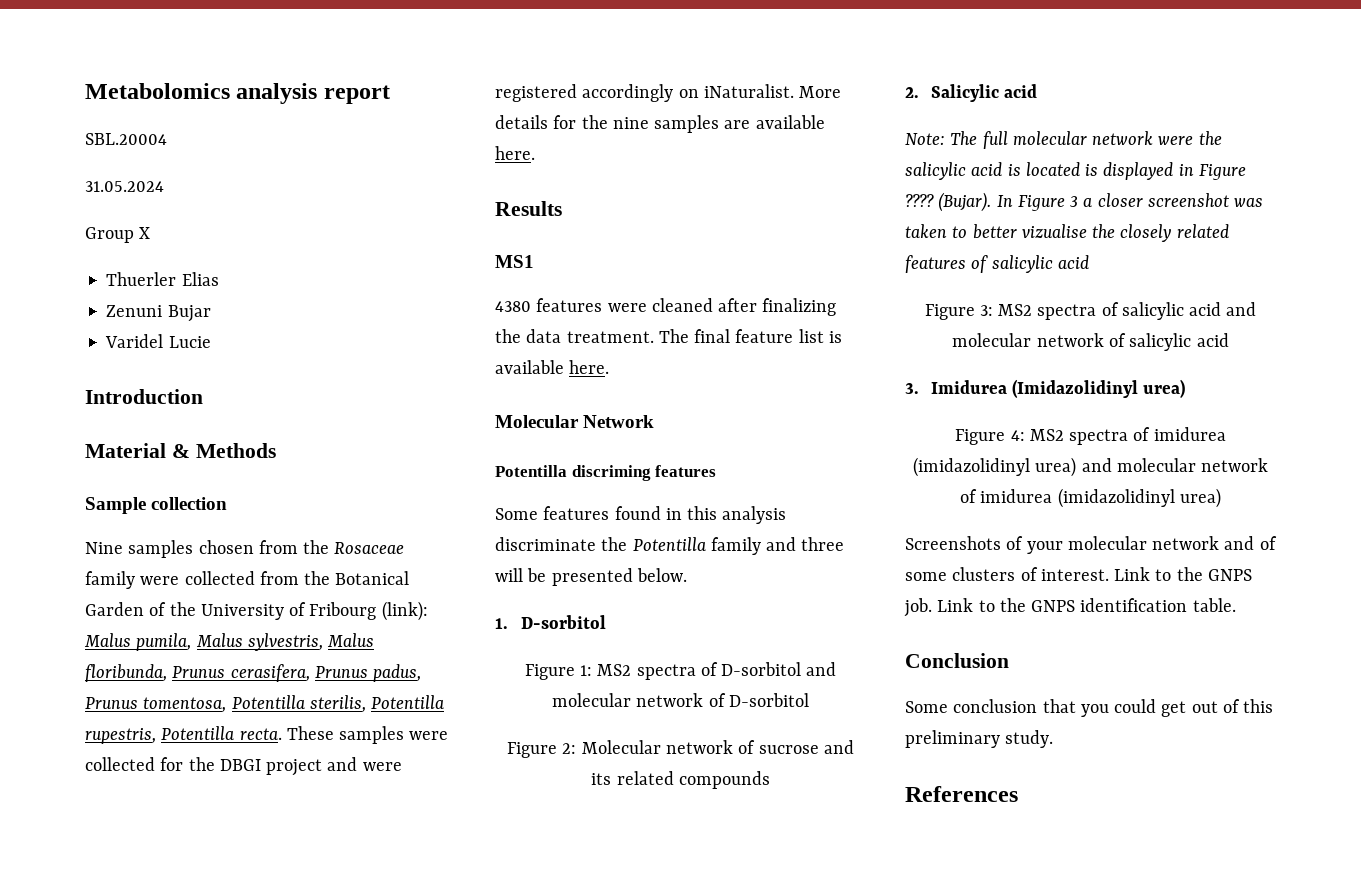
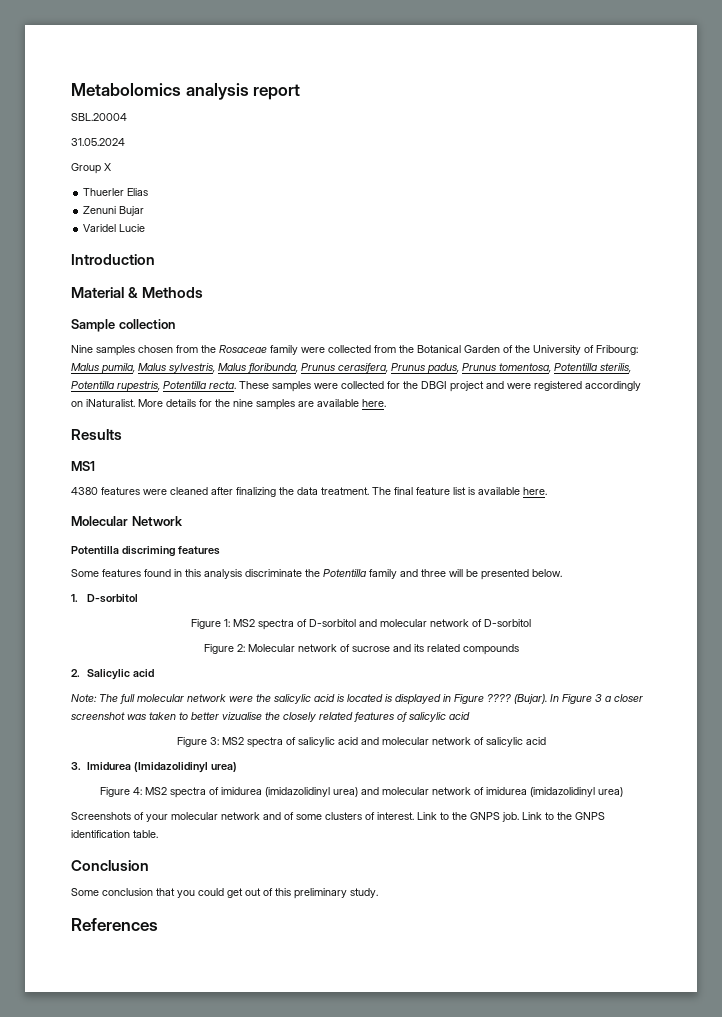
- Nine samples chosen from the Rosaceae family were collected from the Botanical Garden of the University of Fribourg (link): Malus pumila, Malus sylvestris, Malus floribunda, Prunus cerasifera, Prunus padus, Prunus tomentosa, Potentilla sterilis, Potentilla rupestris, Potentilla recta.
+ Nine samples chosen from the Rosaceae family were collected from the Botanical Garden of the University of Fribourg: Malus pumila, Malus sylvestris, Malus floribunda, Prunus cerasifera, Prunus padus, Prunus tomentosa, Potentilla sterilis, Potentilla rupestris, Potentilla recta.

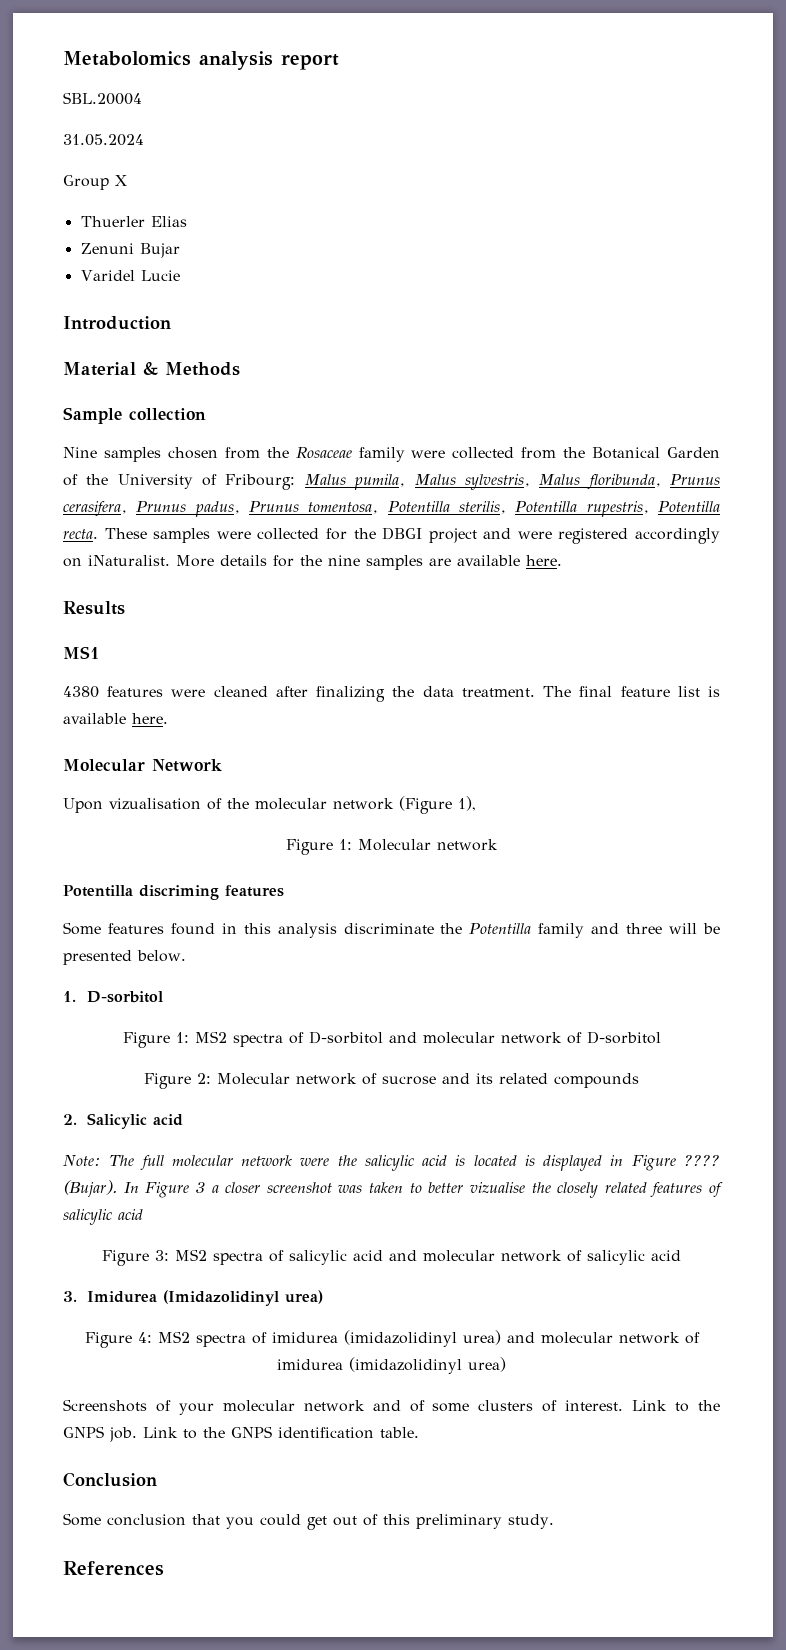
+ Upon vizualisation of the molecular network (Figure 1),
+ Figure 1: Molecular network

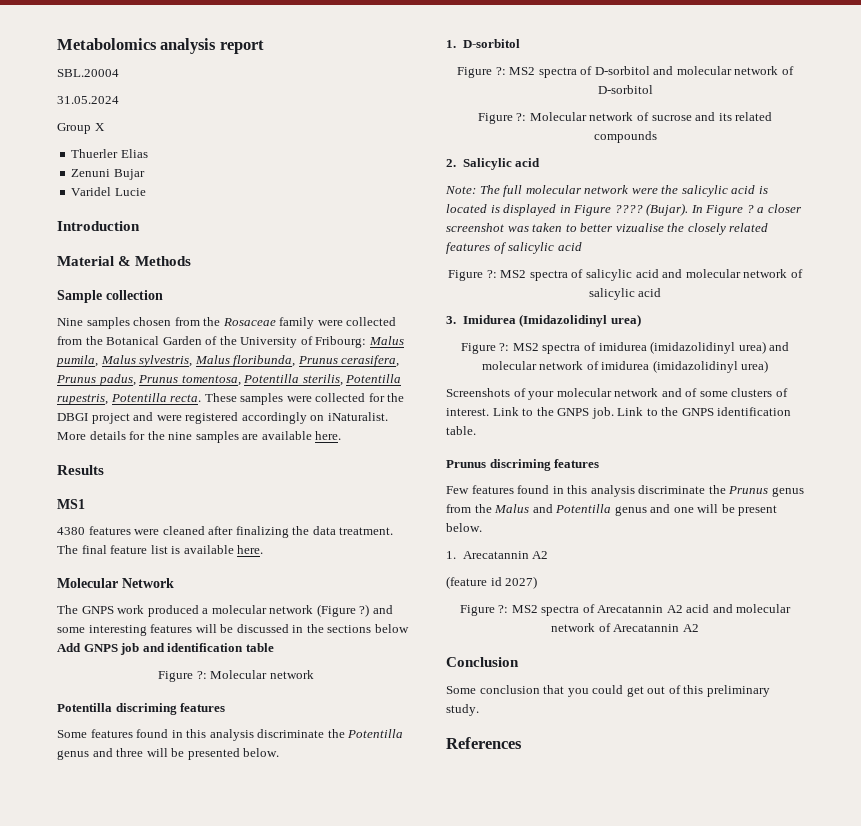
- Upon vizualisation of the molecular network (Figure 1),
- Figure 1: Molecular network
+ The GNPS work produced a molecular network (Figure ?) and some interesting features will be discussed in the sections below Add GNPS job and identification table
+ Figure ?: Molecular network
- Some features found in this analysis discriminate the Potentilla family and three will be presented below.
+ Some features found in this analysis discriminate the Potentilla genus and three will be presented below.
- Figure 1: MS2 spectra of D-sorbitol and molecular network of D-sorbitol
+ Figure ?: MS2 spectra of D-sorbitol and molecular network of D-sorbitol
- Figure 2: Molecular network of sucrose and its related compounds
+ Figure ?: Molecular network of sucrose and its related compounds
- In Figure 3 a closer screenshot was taken to better vizualise the closely related features of salicylic acid
+ In Figure ? a closer screenshot was taken to better vizualise the closely related features of salicylic acid
- Figure 3: MS2 spectra of salicylic acid and molecular network of salicylic acid
+ Figure ?: MS2 spectra of salicylic acid and molecular network of salicylic acid
- Figure 4: MS2 spectra of imidurea (imidazolidinyl urea) and molecular network of imidurea (imidazolidinyl urea)
+ Figure ?: MS2 spectra of imidurea (imidazolidinyl urea) and molecular network of imidurea (imidazolidinyl urea)
+ Prunus discriming features
+ Few features found in this analysis discriminate the Prunus genus from the Malus and Potentilla genus and one will be present below.
+ 1. Arecatannin A2
+ (feature id 2027)
+ Figure ?: MS2 spectra of Arecatannin A2 acid and molecular network of Arecatannin A2

